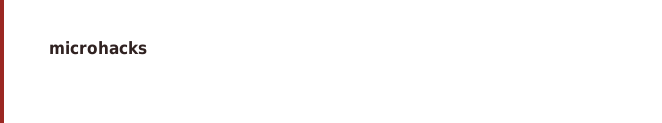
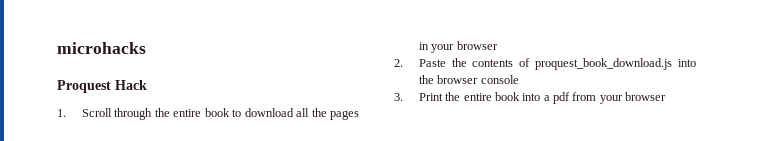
+ Proquest Hack
+ 1. Scroll through the entire book to download all the pages in your browser
+ 2. Paste the contents of proquest_book_download.js into the browser console
+ 3. Print the entire book into a pdf from your browser

